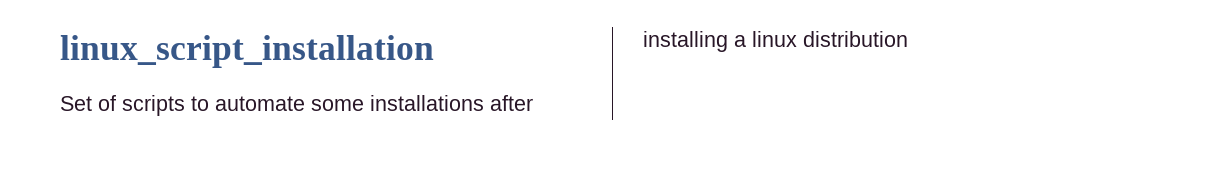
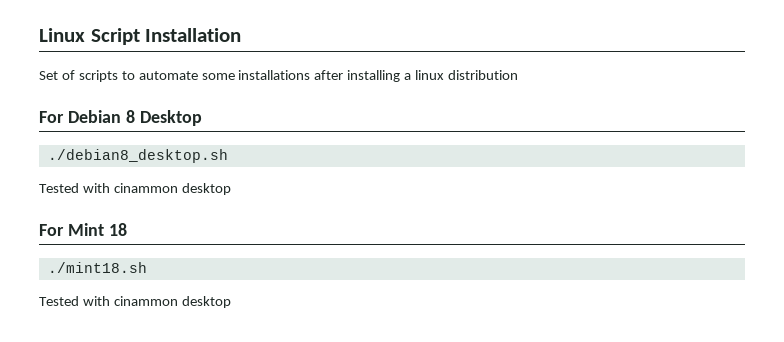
- linux_script_installation
+ Linux Script Installation
+ For Debian 8 Desktop
+ ./debian8_desktop.sh
+ Tested with cinammon desktop
+ For Mint 18
+ ./mint18.sh
+ Tested with cinammon desktop

